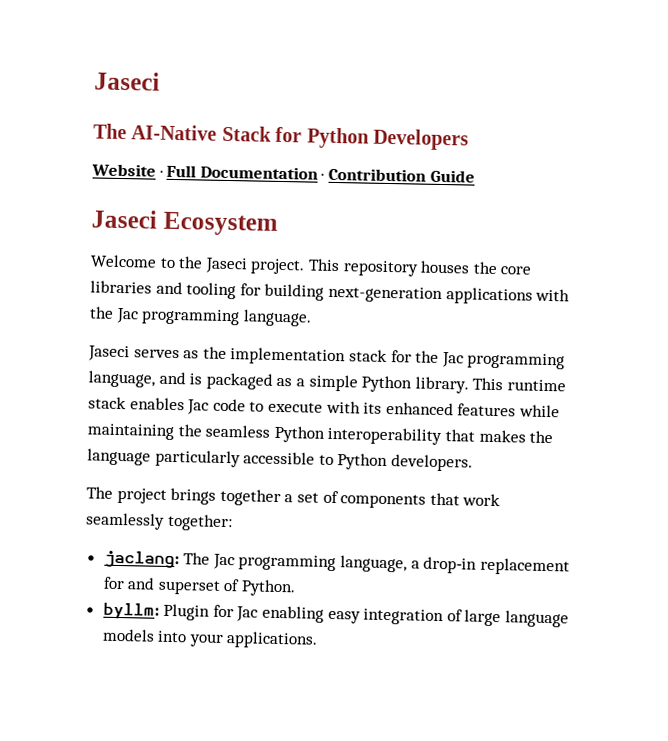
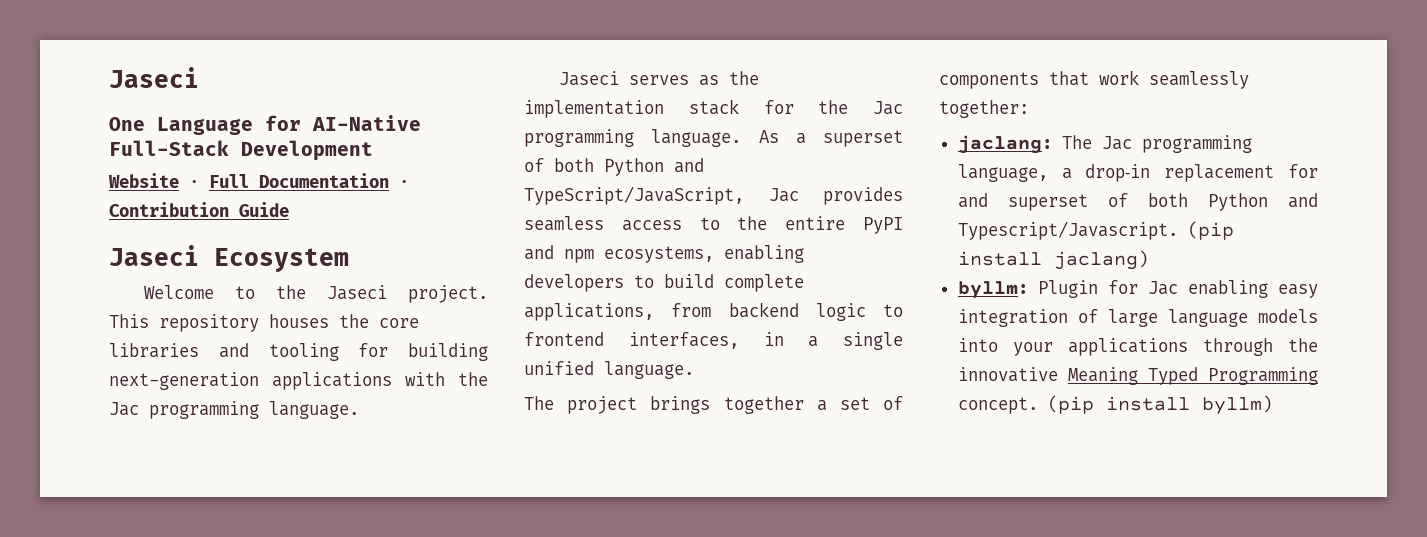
- The AI-Native Stack for Python Developers
+ One Language for AI-Native Full-Stack Development
- Jaseci serves as the implementation stack for the Jac programming language, and is packaged as a simple Python library. This runtime stack enables Jac code to execute with its enhanced features while maintaining the seamless Python interoperability that makes the language particularly accessible to Python developers.
+ Jaseci serves as the implementation stack for the Jac programming language. As a superset of both Python and TypeScript/JavaScript, Jac provides seamless access to the entire PyPI and npm ecosystems, enabling developers to build complete applications, from backend logic to frontend interfaces, in a single unified language.
- jaclang: The Jac programming language, a drop‑in replacement for and superset of Python.
+ jaclang: The Jac programming language, a drop‑in replacement for and superset of both Python and Typescript/Javascript. (pip install jaclang)
- byllm: Plugin for Jac enabling easy integration of large language models into your applications.
+ byllm: Plugin for Jac enabling easy integration of large language models into your applications through the innovative Meaning Typed Programming concept. (pip install byllm)

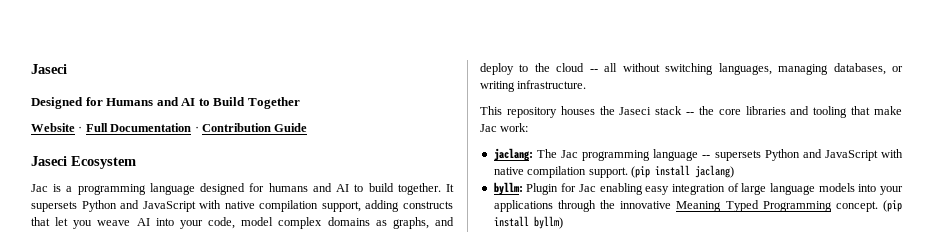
- One Language for AI-Native Full-Stack Development
+ Designed for Humans and AI to Build Together
- Welcome to the Jaseci project. This repository houses the core libraries and tooling for building next-generation applications with the Jac programming language.
- Jaseci serves as the implementation stack for the Jac programming language. As a superset of both Python and TypeScript/JavaScript, Jac provides seamless access to the entire PyPI and npm ecosystems, enabling developers to build complete applications, from backend logic to frontend interfaces, in a single unified language.
- The project brings together a set of components that work seamlessly together:
- jaclang: The Jac programming language, a drop‑in replacement for and superset of both Python and Typescript/Javascript.
+ Jac is a programming language designed for humans and AI to build together. It supersets Python and JavaScript with native compilation support, adding constructs that let you weave AI into your code, model complex domains as graphs, and deploy to the cloud -- all without switching languages, managing databases, or writing infrastructure.
+ This repository houses the Jaseci stack -- the core libraries and tooling that make Jac work:
+ jaclang: The Jac programming language -- supersets Python and JavaScript with native compilation support.

